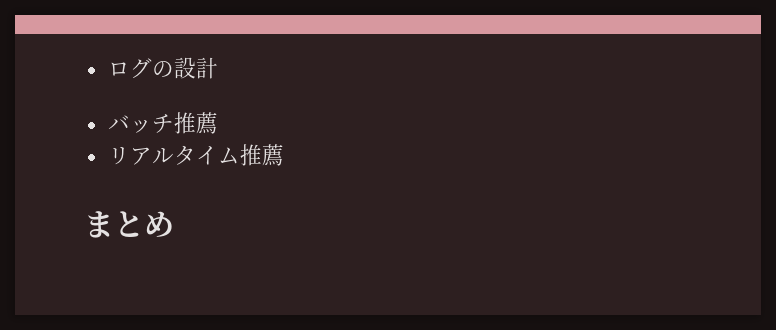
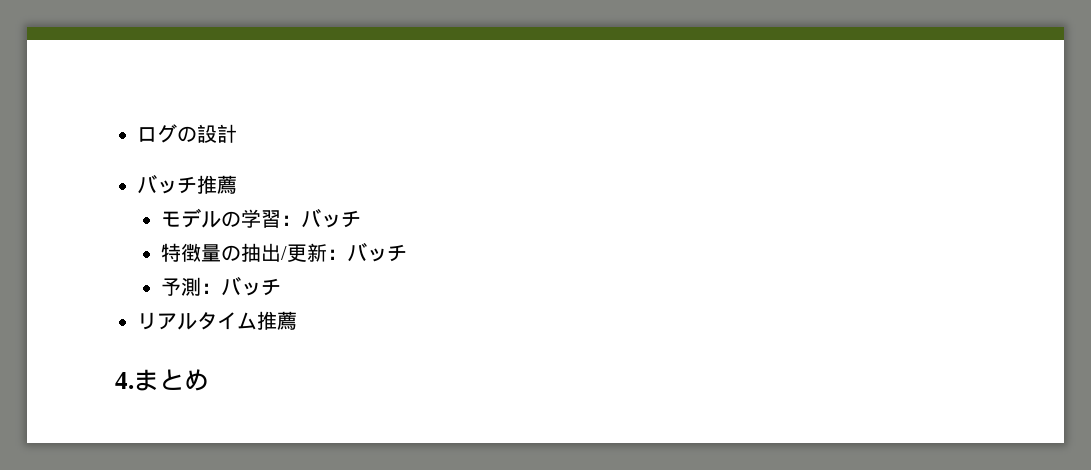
+ モデルの学習：バッチ
+ 特徴量の抽出/更新：バッチ
+ 予測：バッチ
- まとめ
+ 4.まとめ

